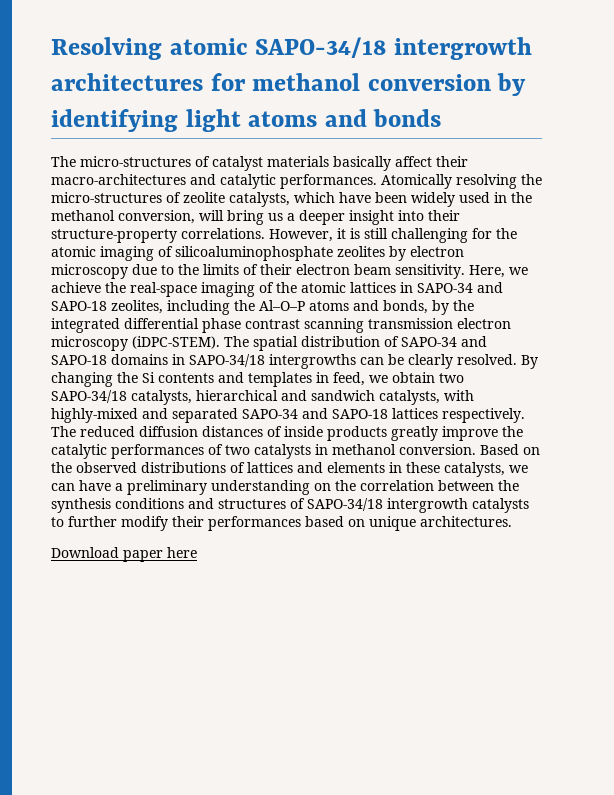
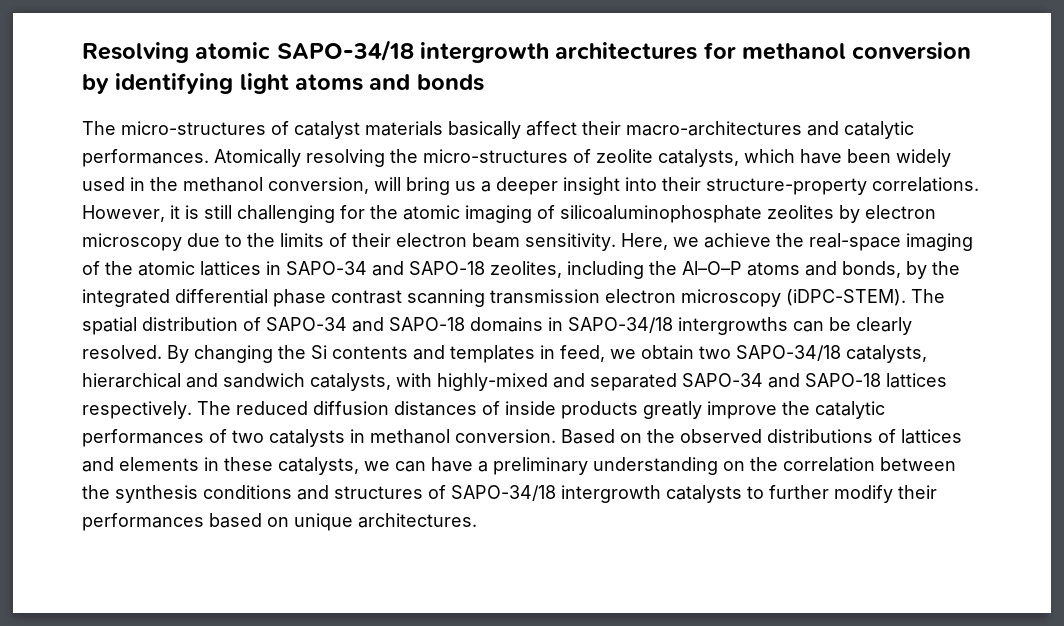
- Download paper here

